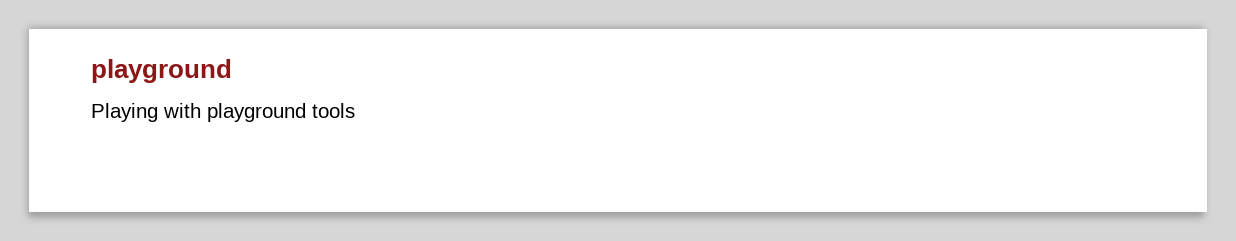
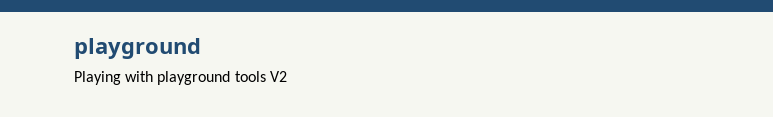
- Playing with playground tools
+ Playing with playground tools V2

